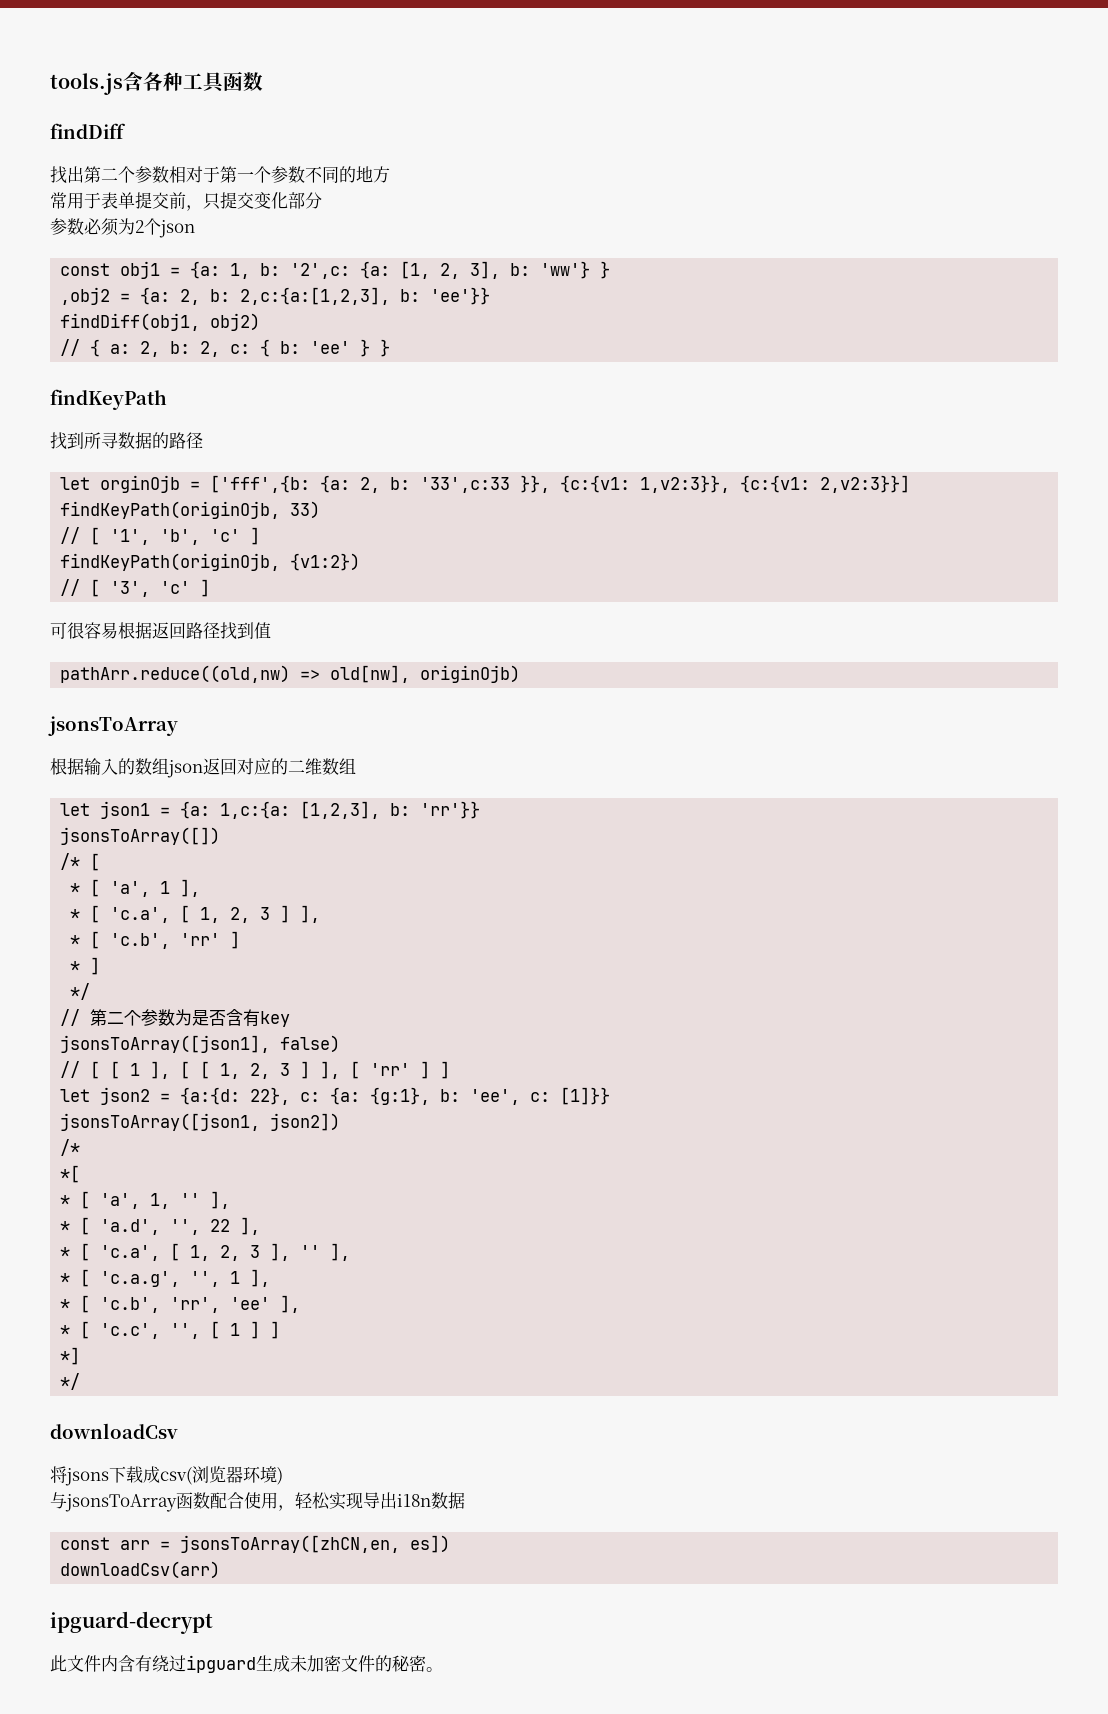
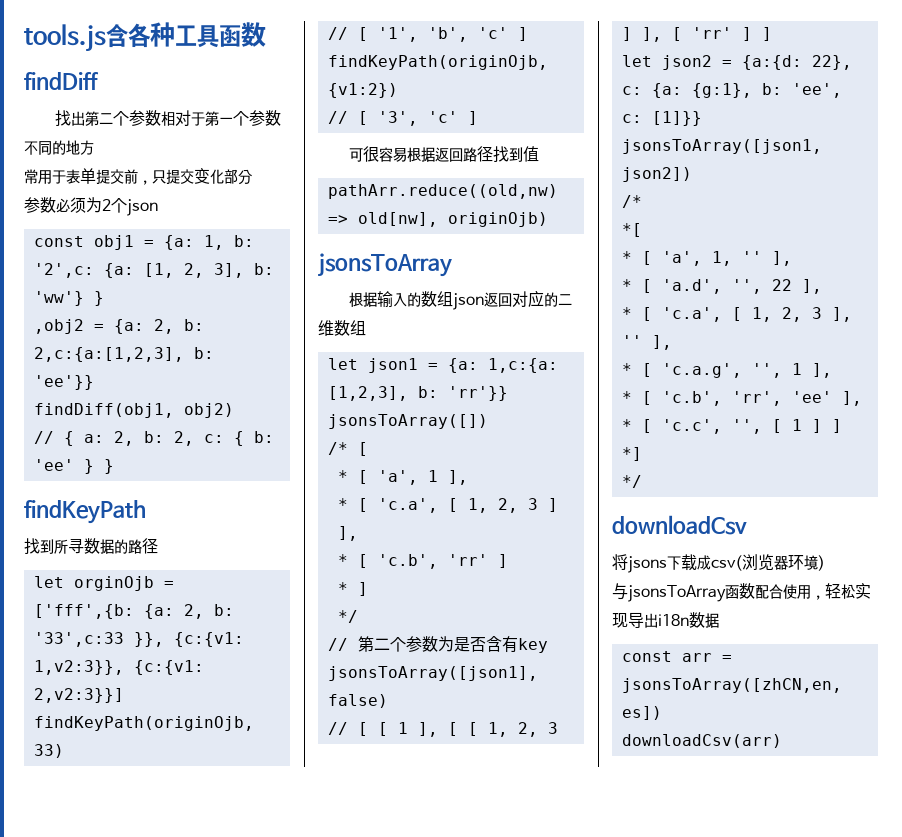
- ipguard-decrypt
- 此文件内含有绕过ipguard生成未加密文件的秘密。

